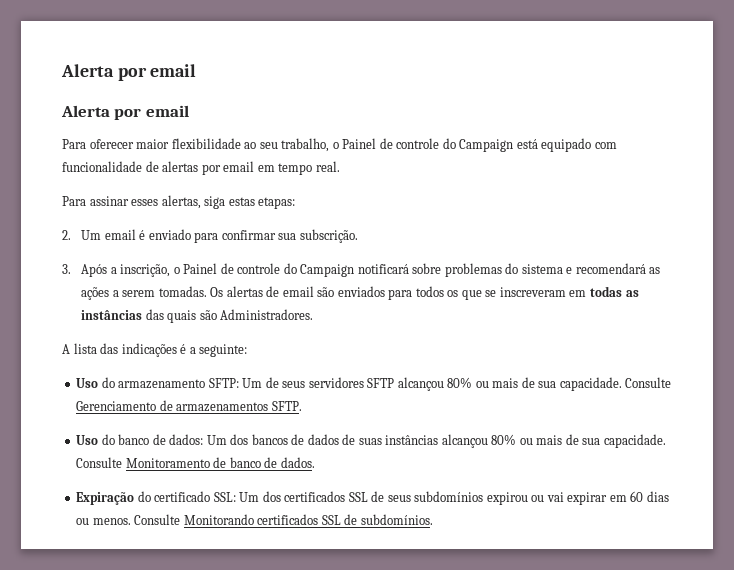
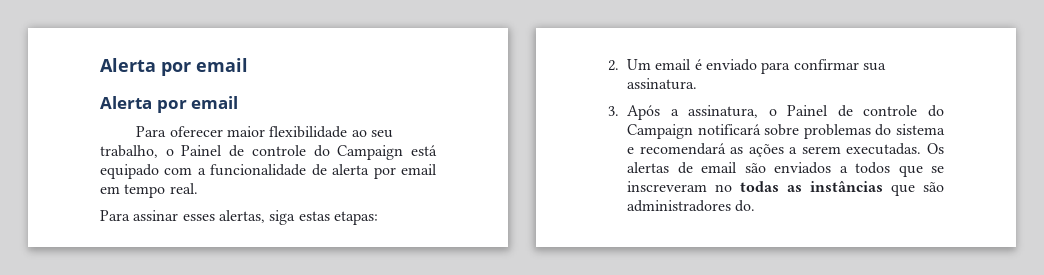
- Para oferecer maior flexibilidade ao seu trabalho, o Painel de controle do Campaign está equipado com funcionalidade de alertas por email em tempo real.
+ Para oferecer maior flexibilidade ao seu trabalho, o Painel de controle do Campaign está equipado com a funcionalidade de alerta por email em tempo real.
- 2. Um email é enviado para confirmar sua subscrição.
+ 2. Um email é enviado para confirmar sua assinatura.
- 3. Após a inscrição, o Painel de controle do Campaign notificará sobre problemas do sistema e recomendará as ações a serem tomadas.
+ 3. Após a assinatura, o Painel de controle do Campaign notificará sobre problemas do sistema e recomendará as ações a serem executadas.
- Os alertas de email são enviados para todos os que se inscreveram em todas as instâncias das quais são Administradores.
- A lista das indicações é a seguinte:
- Uso do armazenamento SFTP: Um de seus servidores SFTP alcançou 80% ou mais de sua capacidade. Consulte Gerenciamento de armazenamentos SFTP.
- Uso do banco de dados: Um dos bancos de dados de suas instâncias alcançou 80% ou mais de sua capacidade. Consulte Monitoramento de banco de dados.
- Expiração do certificado SSL: Um dos certificados SSL de seus subdomínios expirou ou vai expirar em 60 dias ou menos. Consulte Monitorando certificados SSL de subdomínios.
+ Os alertas de email são enviados a todos que se inscreveram no todas as instâncias que são administradores do.

